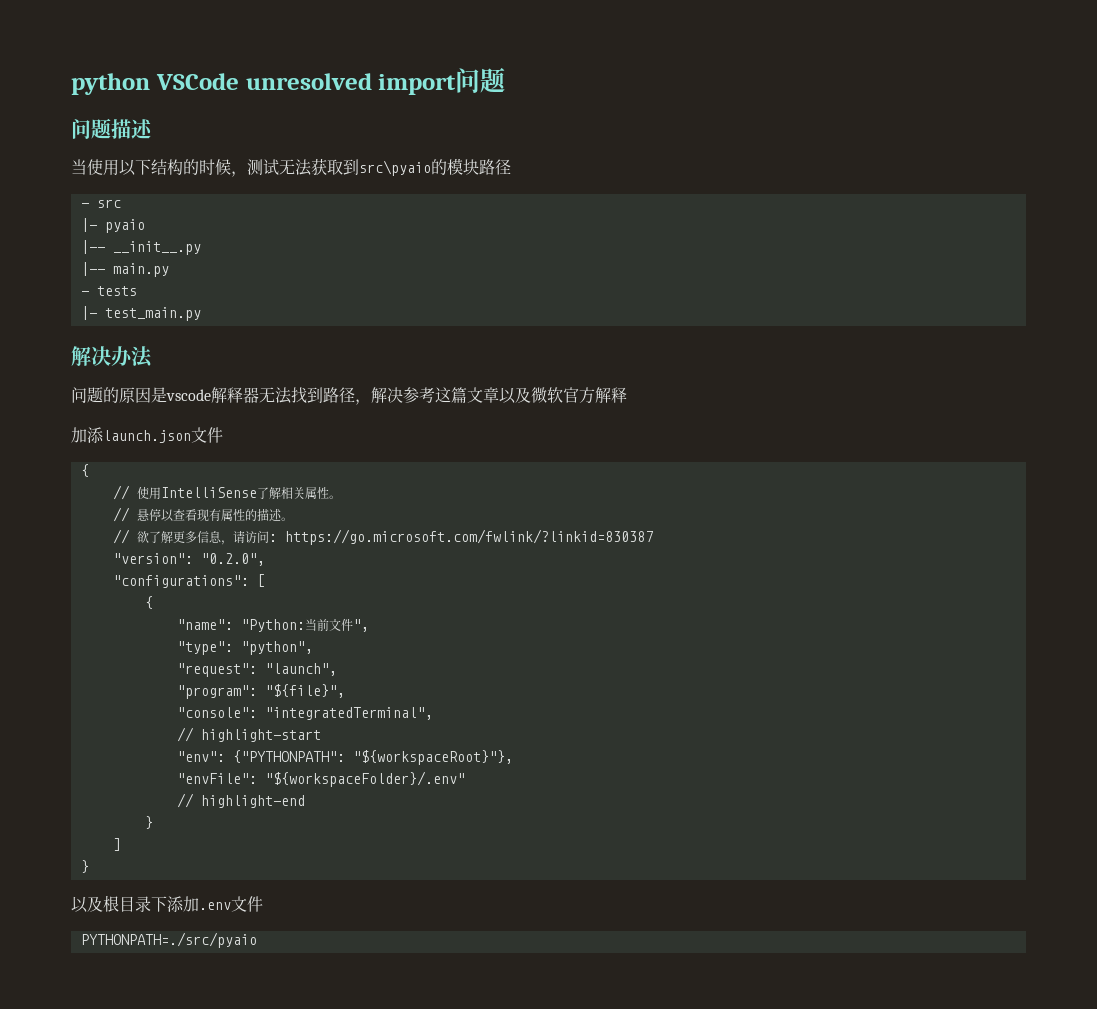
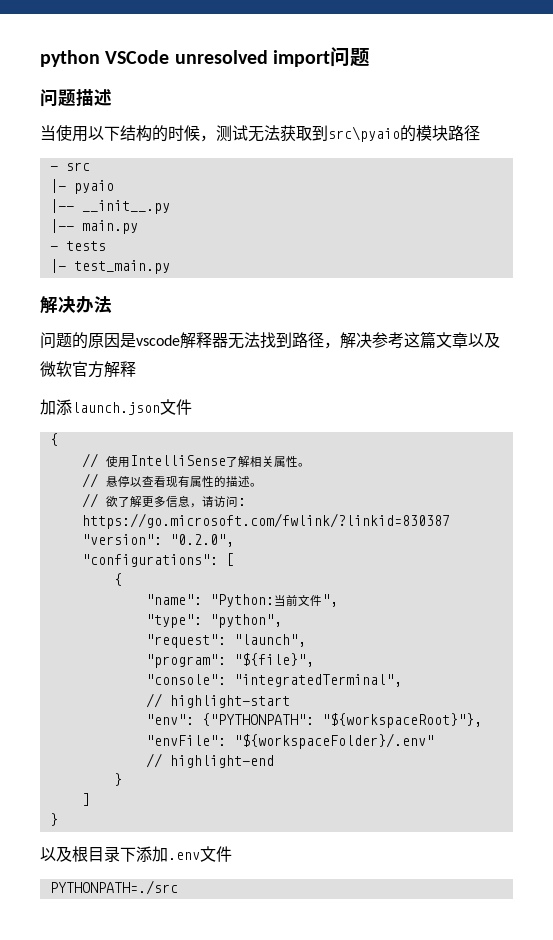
- PYTHONPATH=./src/pyaio
+ PYTHONPATH=./src

